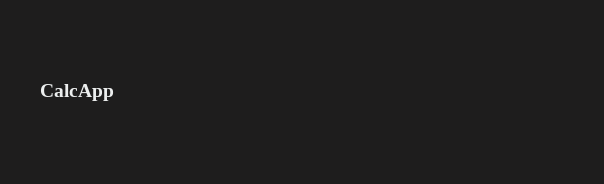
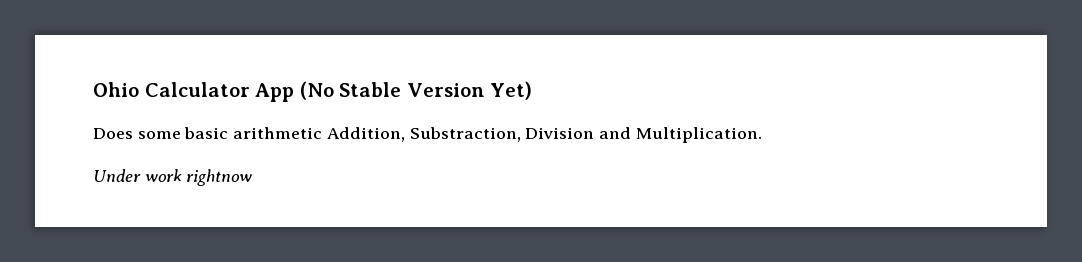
- CalcApp
+ Ohio Calculator App (No Stable Version Yet)
+ Does some basic arithmetic Addition, Substraction, Division and Multiplication.
+ Under work rightnow

